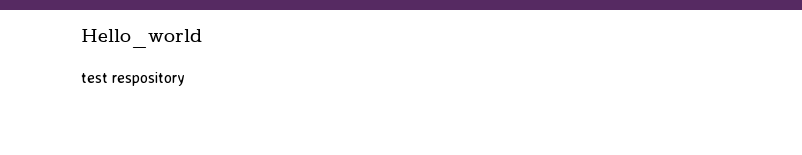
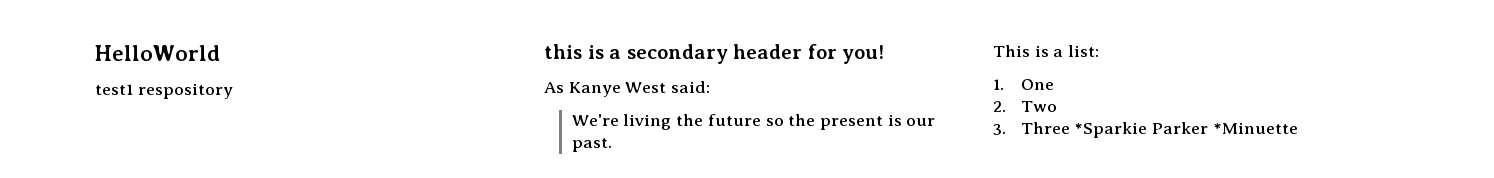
- Hello_world
- test respository
+ HelloWorld
+ test1 respository
+ this is a secondary header for you!
+ As Kanye West said:
+ We're living the future so the present is our past.
+ This is a list:
+ 1. One
+ 2. Two
+ 3. Three *Sparkie Parker *Minuette

